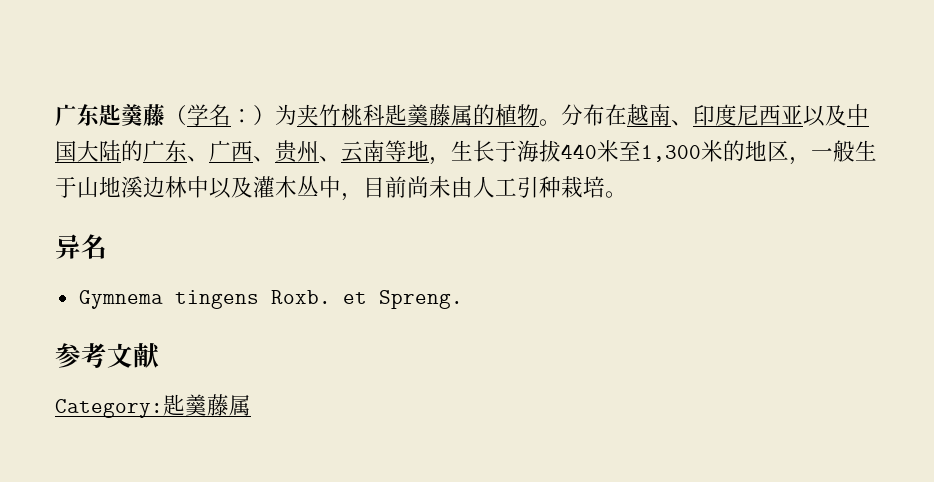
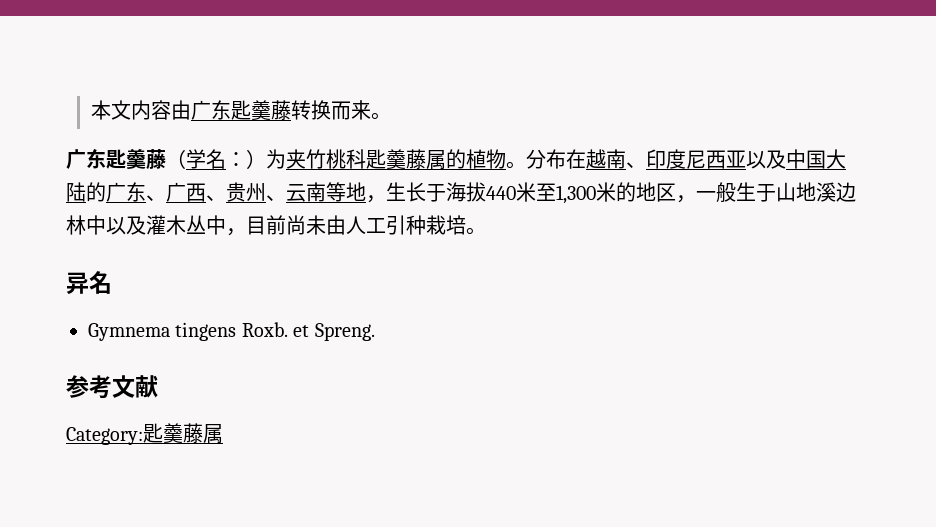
+ 本文内容由广东匙羹藤转换而来。

